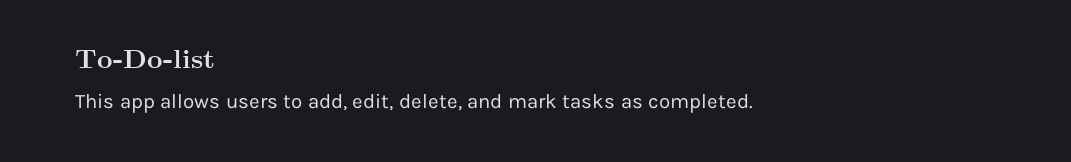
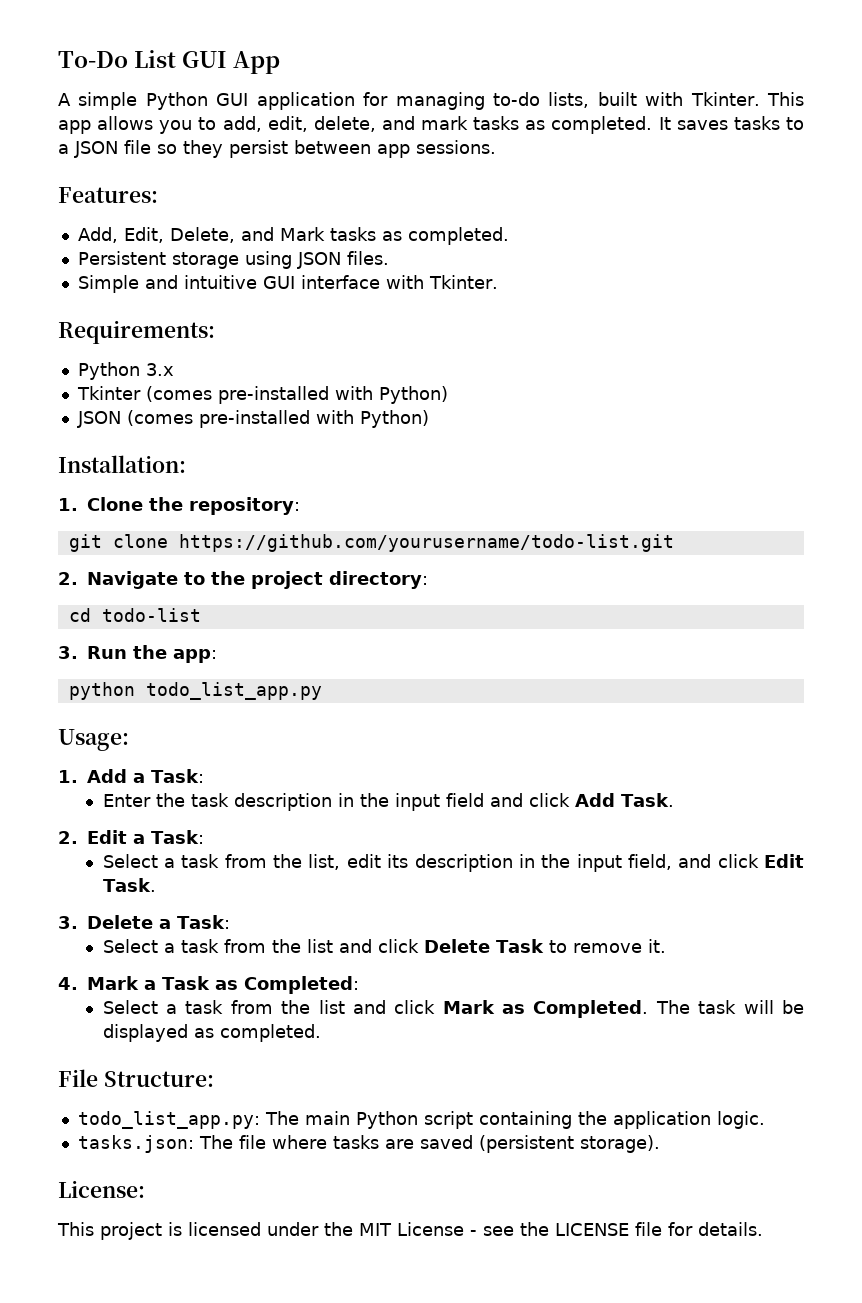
- To-Do-list
- This app allows users to add, edit, delete, and mark tasks as completed.
+ To-Do List GUI App
+ A simple Python GUI application for managing to-do lists, built with Tkinter. This app allows you to add, edit, delete, and mark tasks as completed.
+ It saves tasks to a JSON file so they persist between app sessions.
+ Features:
+ Add, Edit, Delete, and Mark tasks as completed.
+ Persistent storage using JSON files.
+ Simple and intuitive GUI interface with Tkinter.
+ Requirements:
+ Python 3.x
+ Tkinter (comes pre-installed with Python)
+ JSON (comes pre-installed with Python)
+ Installation:
+ 1. Clone the repository:
+ git clone https://github.com/yourusername/todo-list.git
+ 2. Navigate to the project directory:
+ cd todo-list
+ 3. Run the app:
+ python todo_list_app.py
+ Usage:
+ 1. Add a Task:
+ Enter the task description in the input field and click Add Task.
+ 2. Edit a Task:
+ Select a task from the list, edit its description in the input field, and click Edit Task.
+ 3. Delete a Task:
+ Select a task from the list and click Delete Task to remove it.
+ 4. Mark a Task as Completed:
+ Select a task from the list and click Mark as Completed. The task will be displayed as completed.
+ File Structure:
+ todo_list_app.py: The main Python script containing the application logic.
+ tasks.json: The file where tasks are saved (persistent storage).
+ License:
+ This project is licensed under the MIT License - see the LICENSE file for details.

